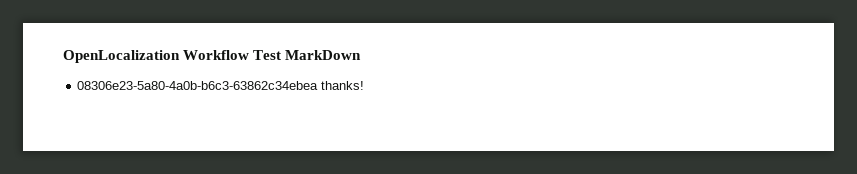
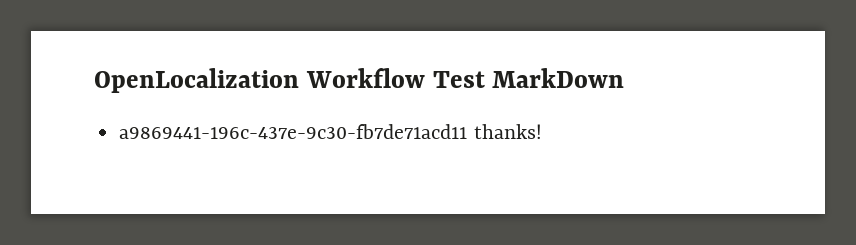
- 08306e23-5a80-4a0b-b6c3-63862c34ebea thanks!
+ a9869441-196c-437e-9c30-fb7de71acd11 thanks!

